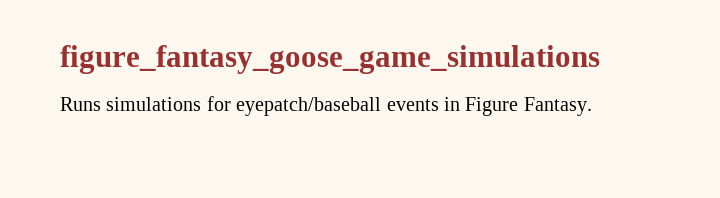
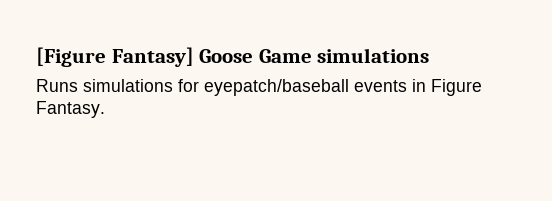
- figure_fantasy_goose_game_simulations
+ [Figure Fantasy] Goose Game simulations

